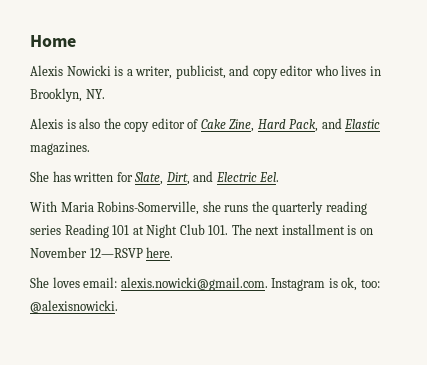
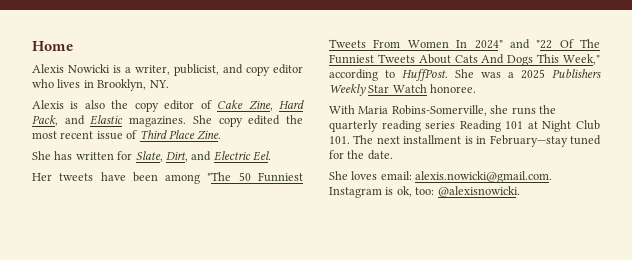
+ She copy edited the most recent issue of Third Place Zine.
+ Her tweets have been among "The 50 Funniest Tweets From Women In 2024" and "22 Of The Funniest Tweets About Cats And Dogs This Week," according to HuffPost. She was a 2025 Publishers Weekly Star Watch honoree.
- With Maria Robins-Somerville, she runs the quarterly reading series Reading 101 at Night Club 101. The next installment is on November 12—RSVP here.
+ With Maria Robins-Somerville, she runs the quarterly reading series Reading 101 at Night Club 101. The next installment is in February—stay tuned for the date.

